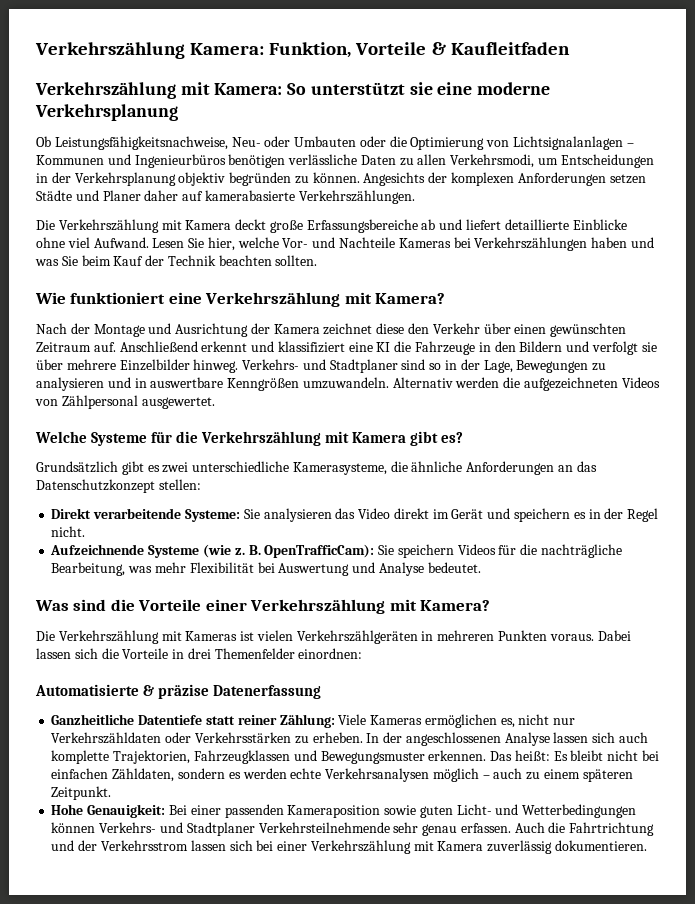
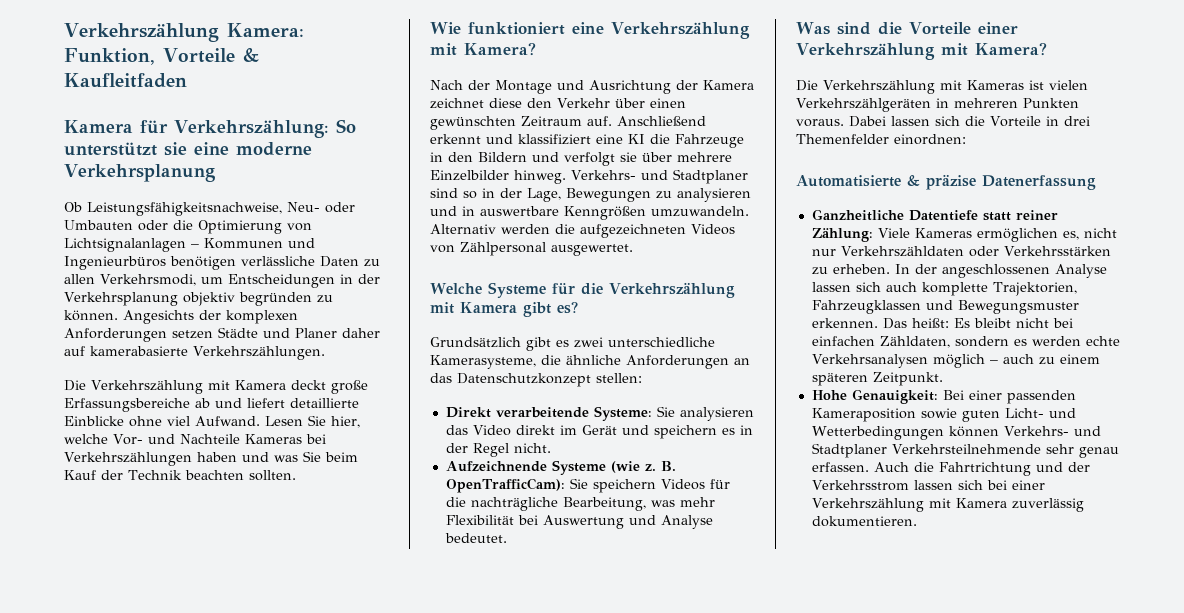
- Verkehrszählung mit Kamera: So unterstützt sie eine moderne Verkehrsplanung
+ Kamera für Verkehrszählung: So unterstützt sie eine moderne Verkehrsplanung

